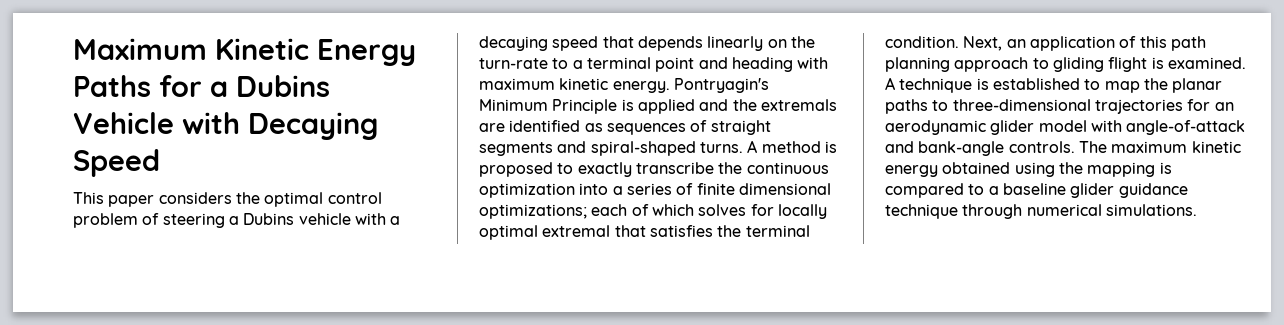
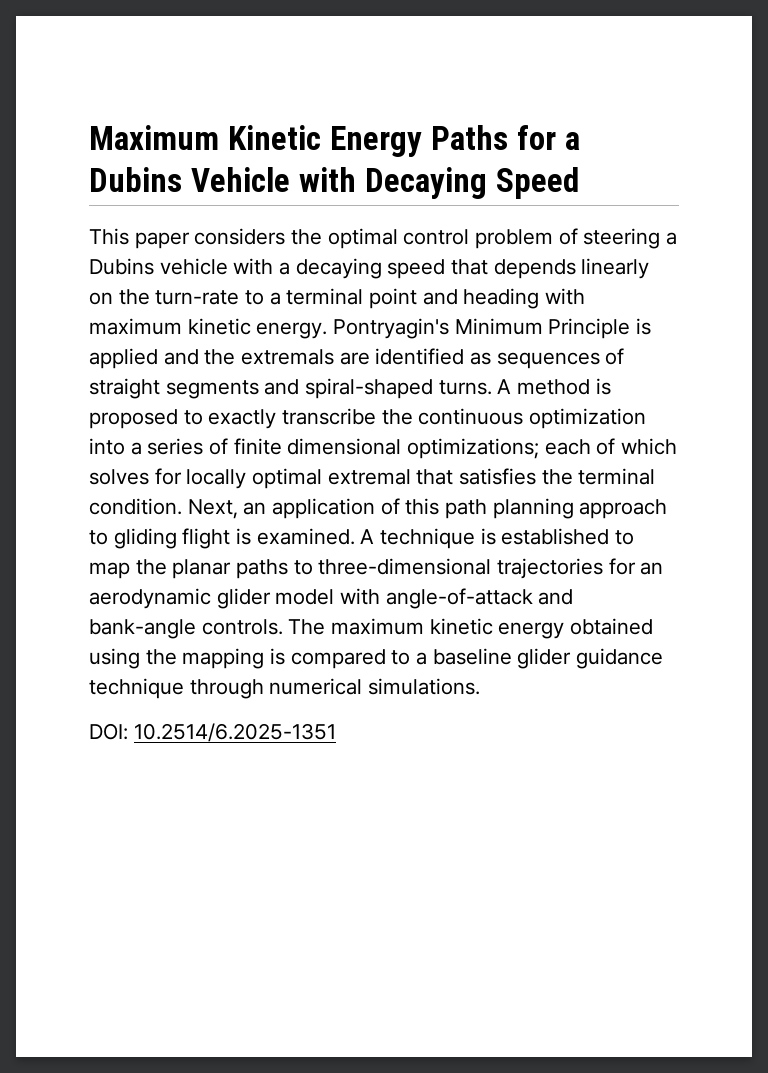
+ DOI: 10.2514/6.2025-1351

